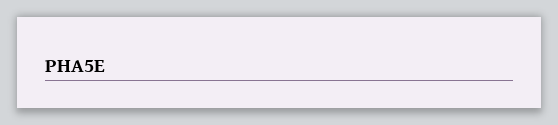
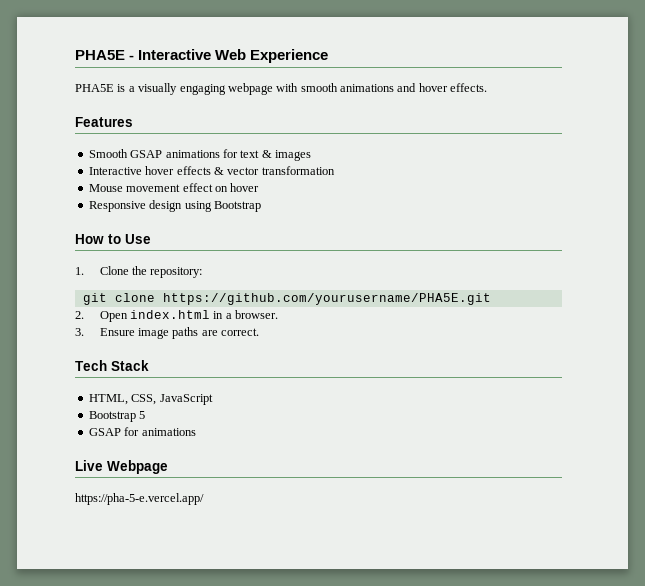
- PHA5E
+ PHA5E - Interactive Web Experience
+ PHA5E is a visually engaging webpage with smooth animations and hover effects.
+ Features
+ Smooth GSAP animations for text & images
+ Interactive hover effects & vector transformation
+ Mouse movement effect on hover
+ Responsive design using Bootstrap
+ How to Use
+ 1. Clone the repository:
+ git clone https://github.com/yourusername/PHA5E.git
+ 2. Open index.html in a browser.
+ 3. Ensure image paths are correct.
+ Tech Stack
+ HTML, CSS, JavaScript
+ Bootstrap 5
+ GSAP for animations
+ Live Webpage
+ https://pha-5-e.vercel.app/

